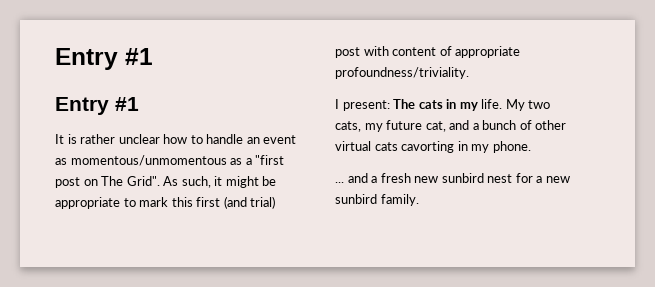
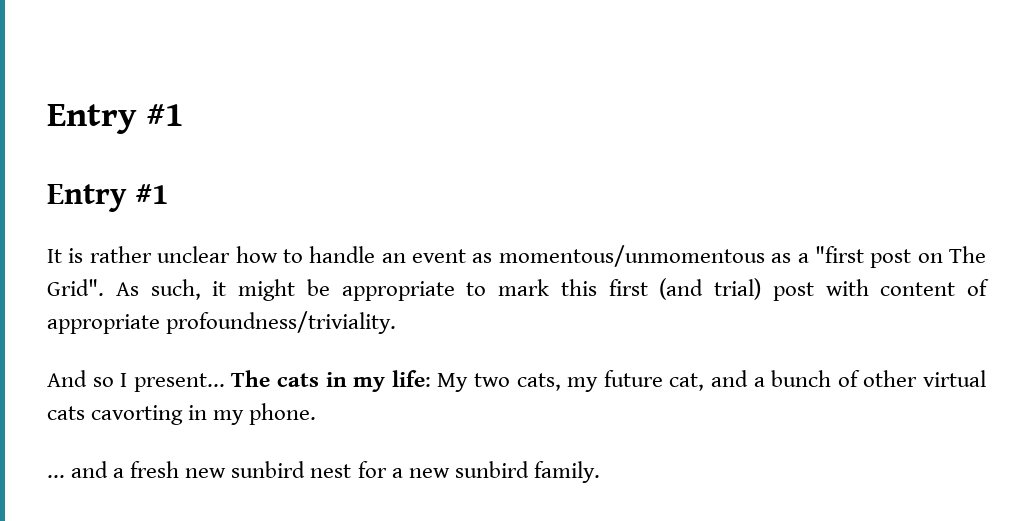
- I present: The cats in my life. My two cats, my future cat, and a bunch of other virtual cats cavorting in my phone.
+ And so I present... The cats in my life: My two cats, my future cat, and a bunch of other virtual cats cavorting in my phone.

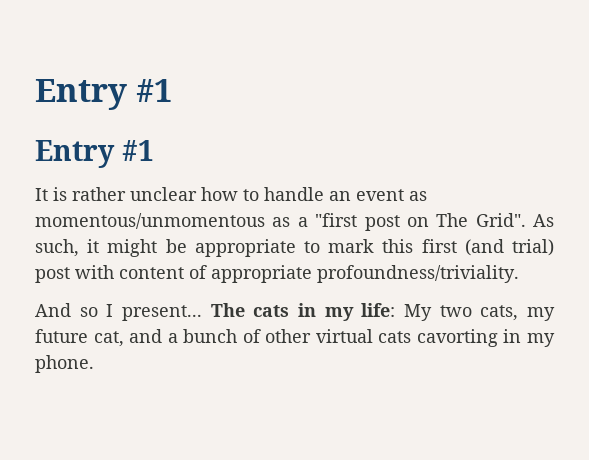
- ... and a fresh new sunbird nest for a new sunbird family.

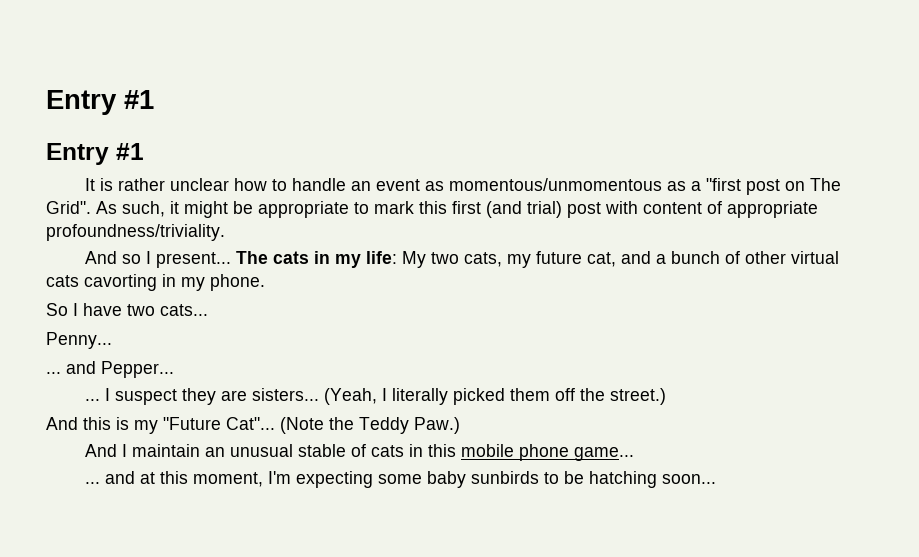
+ So I have two cats...
+ Penny...
+ ... and Pepper...
+ ... I suspect they are sisters... (Yeah, I literally picked them off the street.)
+ And this is my "Future Cat"... (Note the Teddy Paw.)
+ And I maintain an unusual stable of cats in this mobile phone game...
+ ... and at this moment, I'm expecting some baby sunbirds to be hatching soon...

